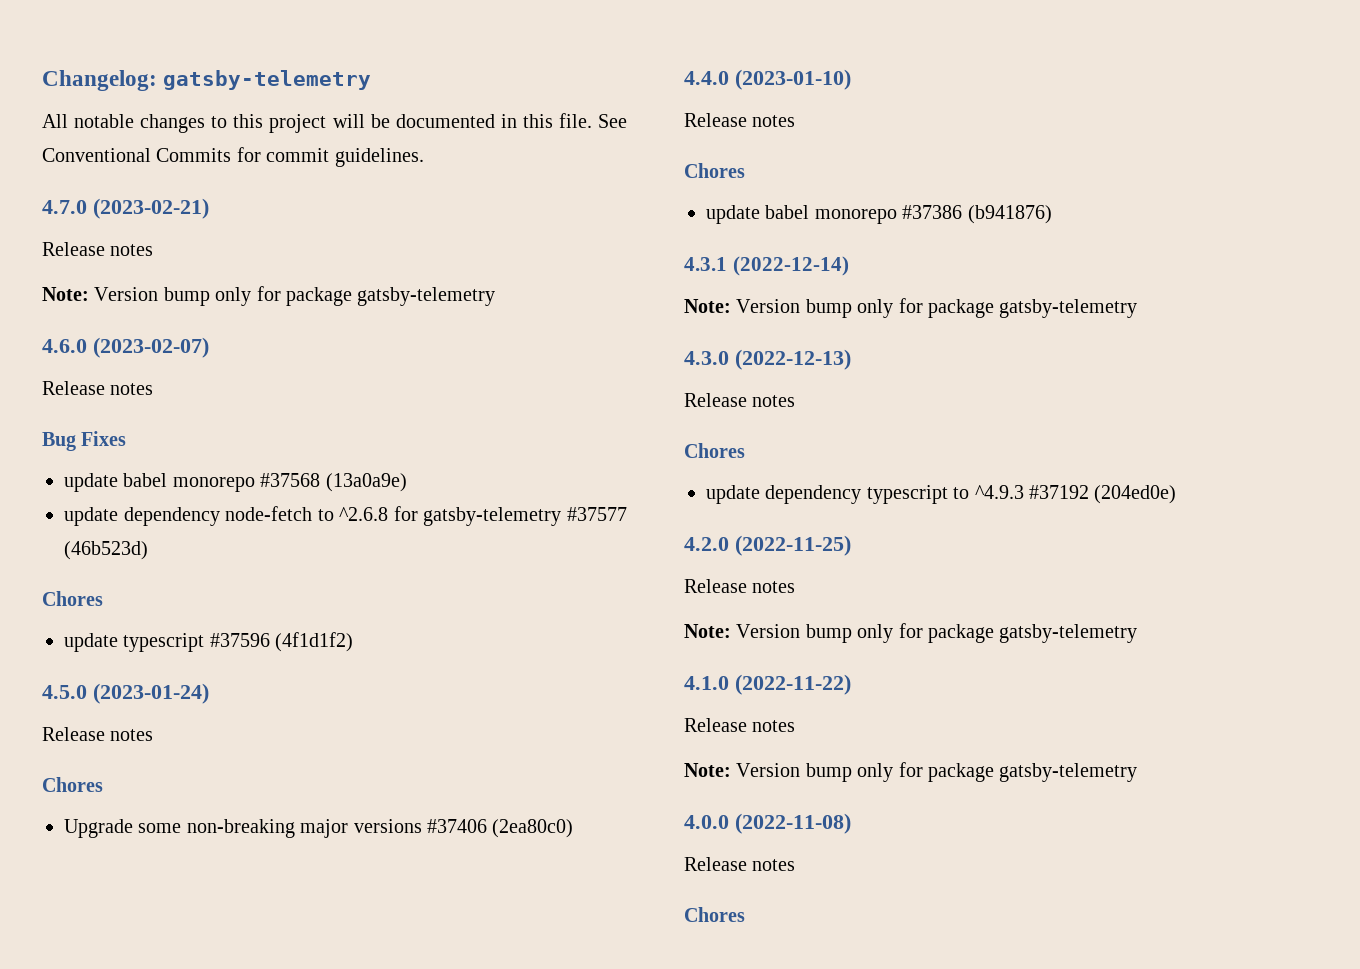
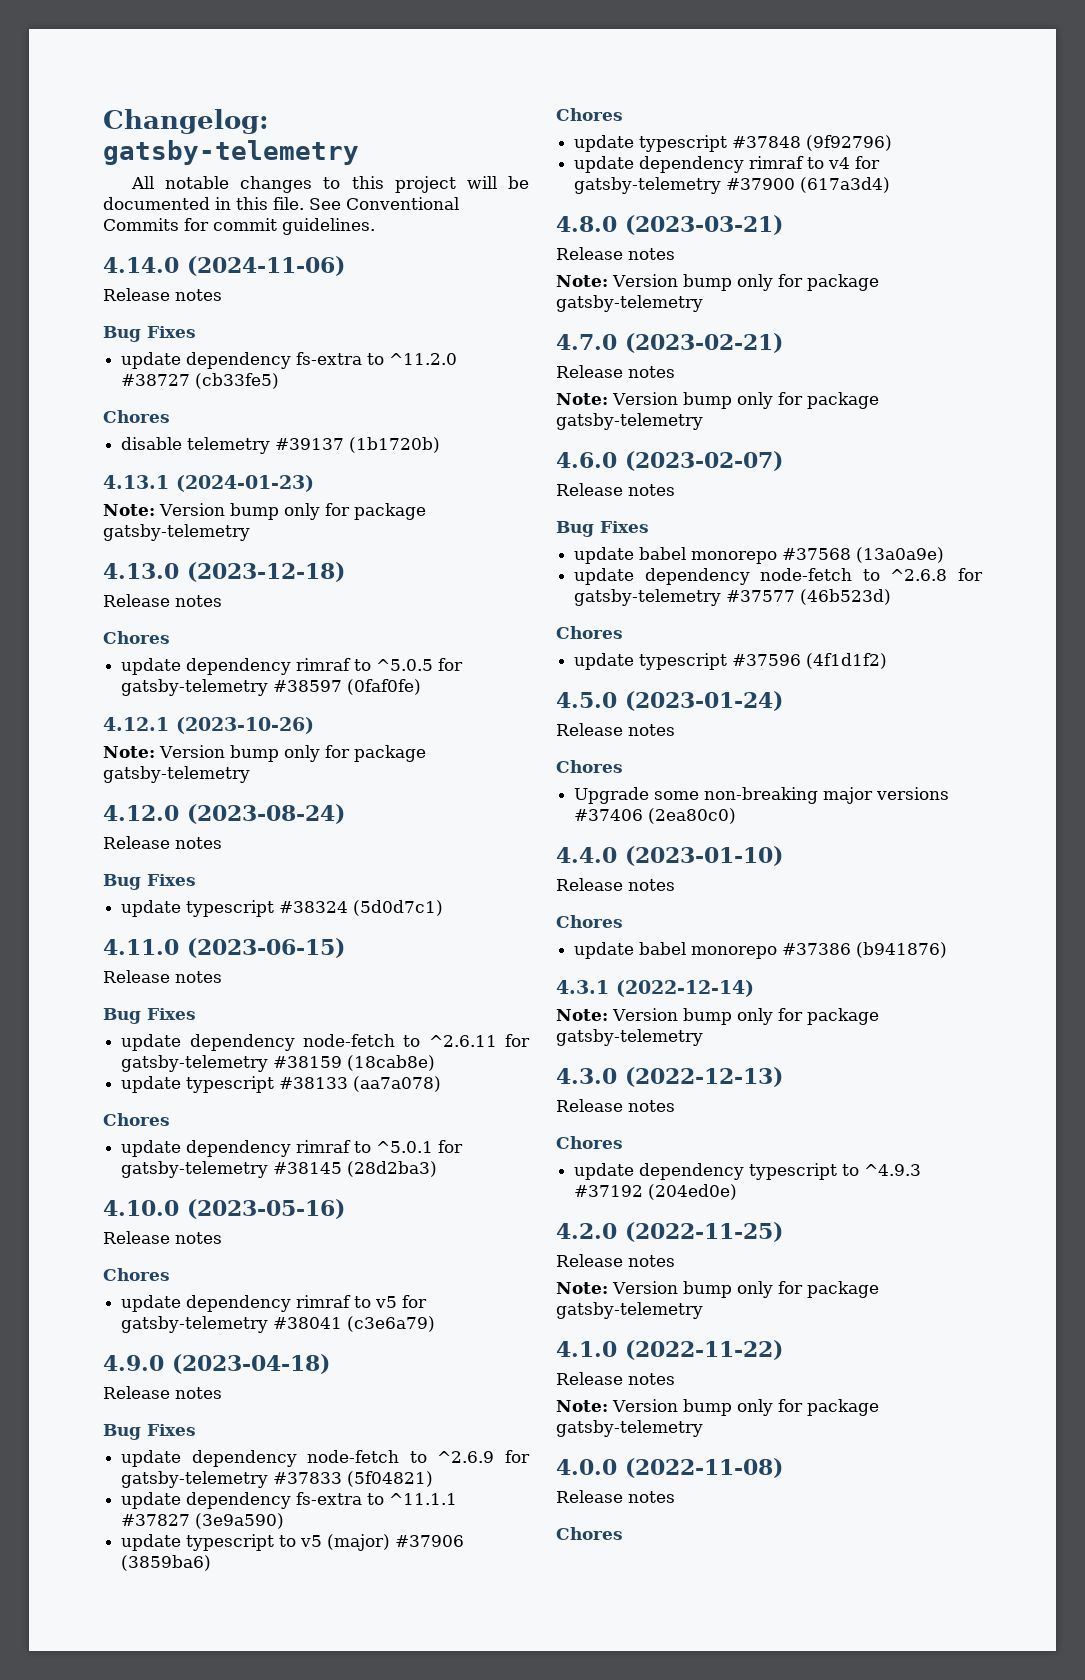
+ 4.14.0 (2024-11-06)
+ Release notes
+ Bug Fixes
+ update dependency fs-extra to ^11.2.0 #38727 (cb33fe5)
+ Chores
+ disable telemetry #39137 (1b1720b)
+ 4.13.1 (2024-01-23)
+ Note: Version bump only for package gatsby-telemetry
+ 4.13.0 (2023-12-18)
+ Release notes
+ Chores
+ update dependency rimraf to ^5.0.5 for gatsby-telemetry #38597 (0faf0fe)
+ 4.12.1 (2023-10-26)
+ Note: Version bump only for package gatsby-telemetry
+ 4.12.0 (2023-08-24)
+ Release notes
+ Bug Fixes
+ update typescript #38324 (5d0d7c1)
+ 4.11.0 (2023-06-15)
+ Release notes
+ Bug Fixes
+ update dependency node-fetch to ^2.6.11 for gatsby-telemetry #38159 (18cab8e)
+ update typescript #38133 (aa7a078)
+ Chores
+ update dependency rimraf to ^5.0.1 for gatsby-telemetry #38145 (28d2ba3)
+ 4.10.0 (2023-05-16)
+ Release notes
+ Chores
+ update dependency rimraf to v5 for gatsby-telemetry #38041 (c3e6a79)
+ 4.9.0 (2023-04-18)
+ Release notes
+ Bug Fixes
+ update dependency node-fetch to ^2.6.9 for gatsby-telemetry #37833 (5f04821)
+ update dependency fs-extra to ^11.1.1 #37827 (3e9a590)
+ update typescript to v5 (major) #37906 (3859ba6)
+ Chores
+ update typescript #37848 (9f92796)
+ update dependency rimraf to v4 for gatsby-telemetry #37900 (617a3d4)
+ 4.8.0 (2023-03-21)
+ Release notes
+ Note: Version bump only for package gatsby-telemetry

